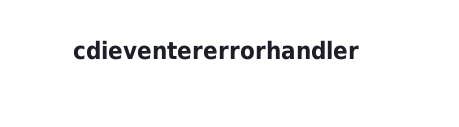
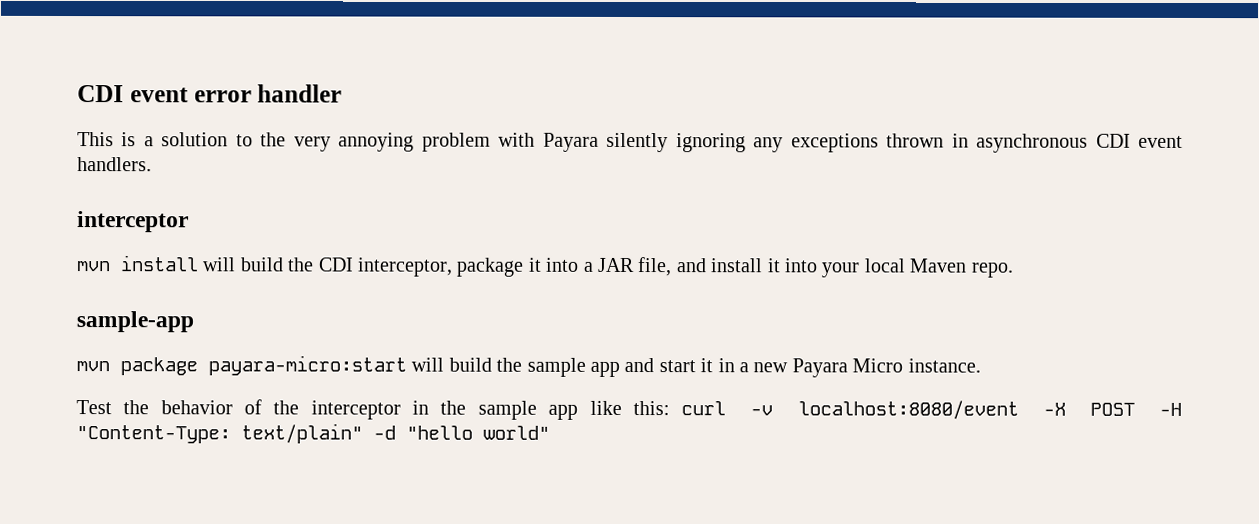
- cdieventererrorhandler
+ CDI event error handler
+ This is a solution to the very annoying problem with Payara silently ignoring any exceptions thrown in asynchronous CDI event handlers.
+ interceptor
+ mvn install will build the CDI interceptor, package it into a JAR file, and install it into your local Maven repo.
+ sample-app
+ mvn package payara-micro:start will build the sample app and start it in a new Payara Micro instance.
+ Test the behavior of the interceptor in the sample app like this: curl -v localhost:8080/event -X POST -H "Content-Type: text/plain" -d "hello world"

